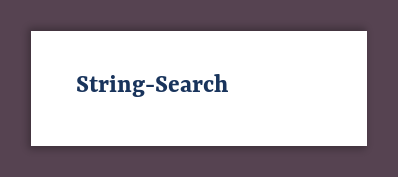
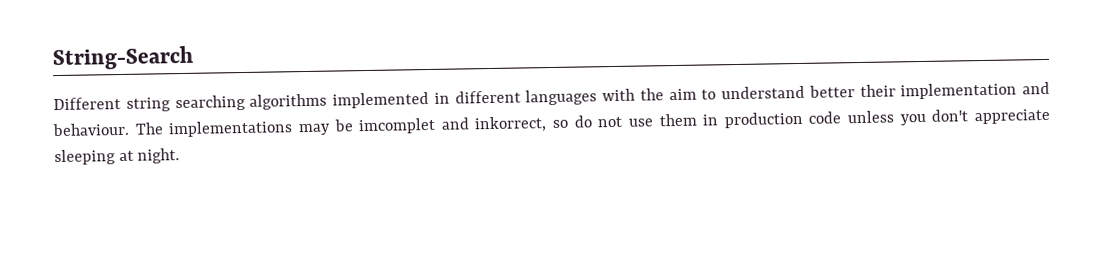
+ Different string searching algorithms implemented in different languages with the aim to understand better their implementation and behaviour. The implementations may be imcomplet and inkorrect, so do not use them in production code unless you don't appreciate sleeping at night.

